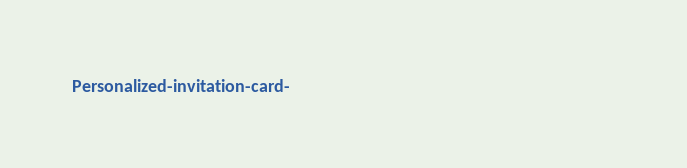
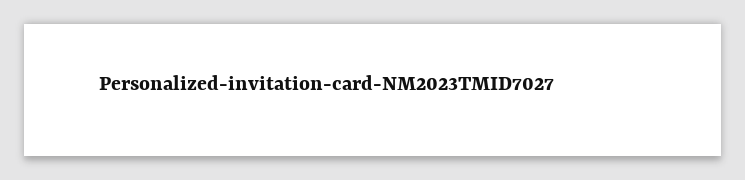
- Personalized-invitation-card-
+ Personalized-invitation-card-NM2023TMID7027

